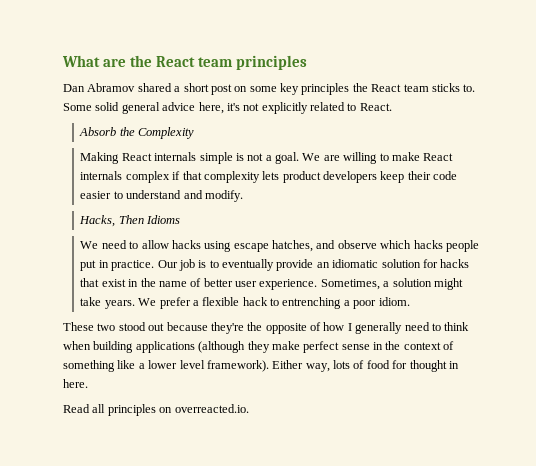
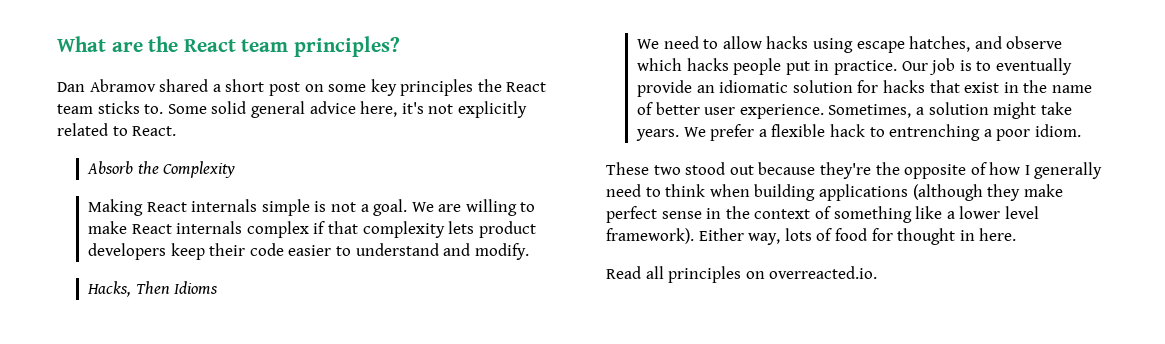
- What are the React team principles
+ What are the React team principles?

